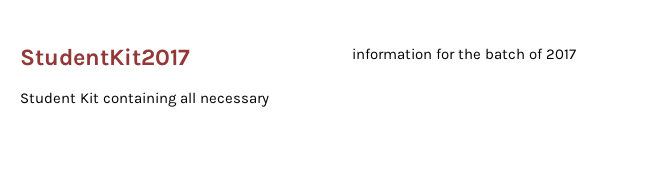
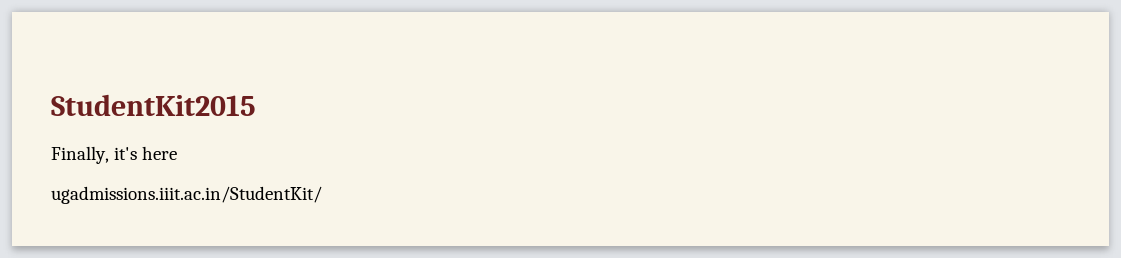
- StudentKit2017
- Student Kit containing all necessary information for the batch of 2017
+ StudentKit2015
+ Finally, it's here
+ ugadmissions.iiit.ac.in/StudentKit/

